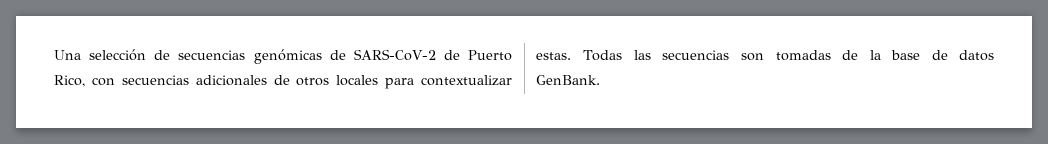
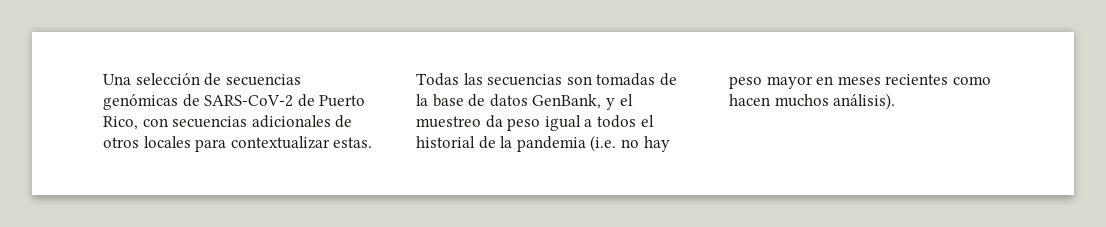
- Todas las secuencias son tomadas de la base de datos GenBank.
+ Todas las secuencias son tomadas de la base de datos GenBank, y el muestreo da peso igual a todos el historial de la pandemia (i.e. no hay peso mayor en meses recientes como hacen muchos análisis).

